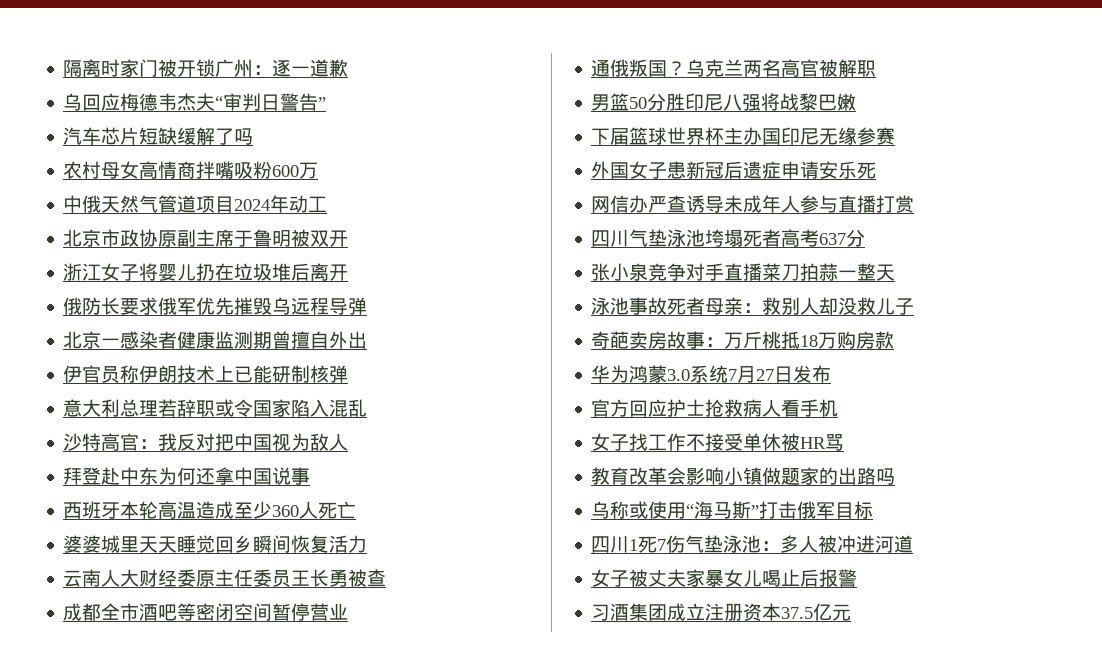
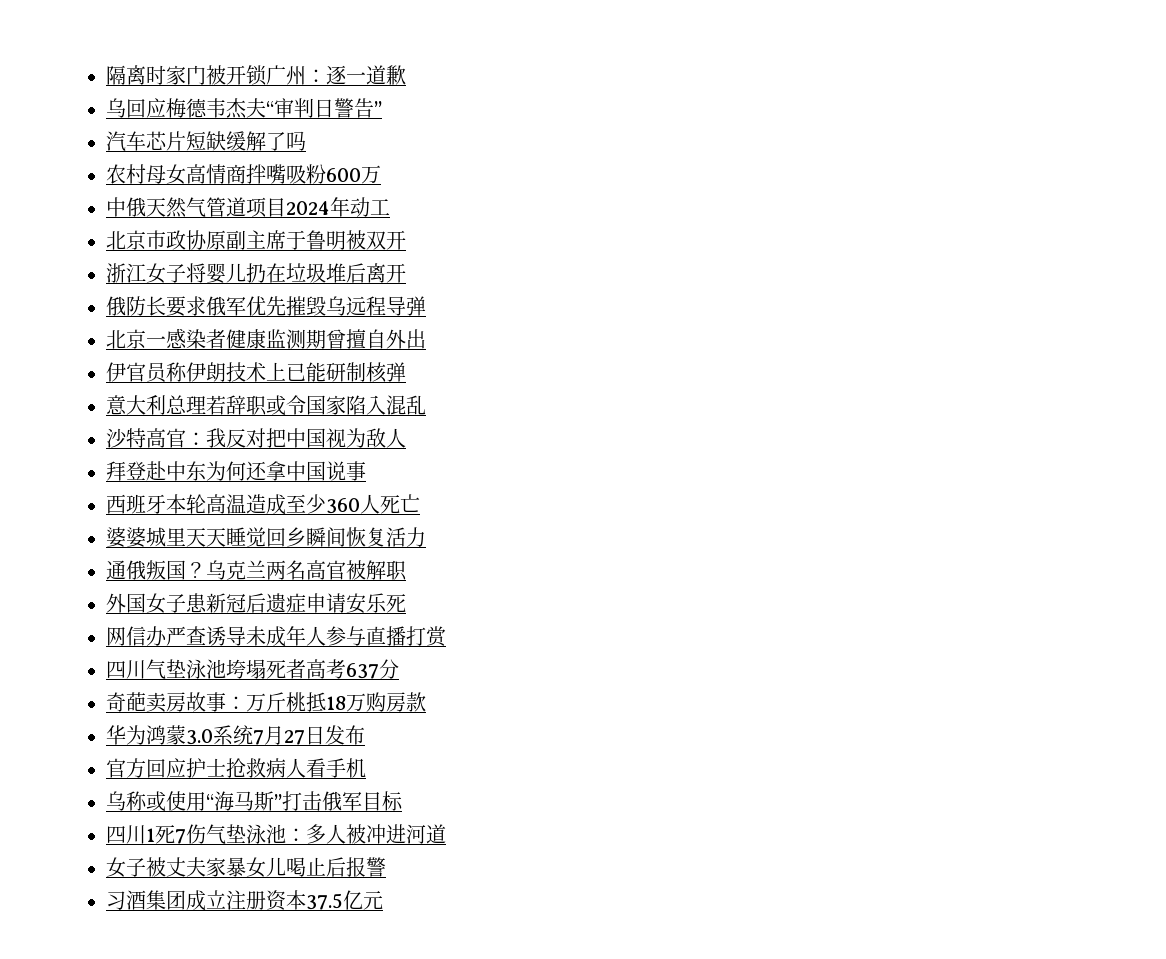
- 云南人大财经委原主任委员王长勇被查
- 成都全市酒吧等密闭空间暂停营业
- 男篮50分胜印尼八强将战黎巴嫩
- 下届篮球世界杯主办国印尼无缘参赛
- 张小泉竞争对手直播菜刀拍蒜一整天
- 泳池事故死者母亲：救别人却没救儿子
- 女子找工作不接受单休被HR骂
- 教育改革会影响小镇做题家的出路吗

